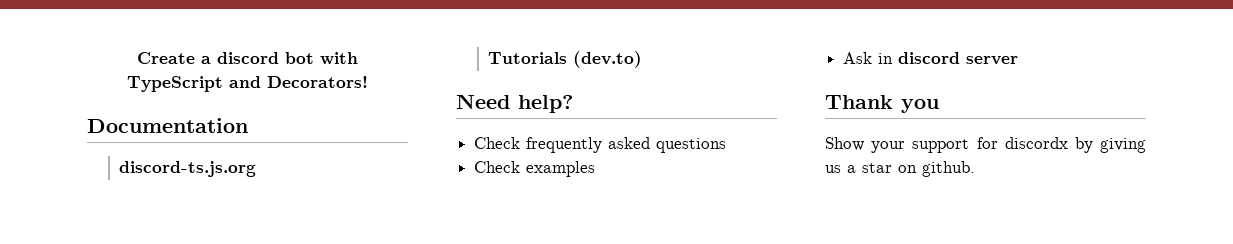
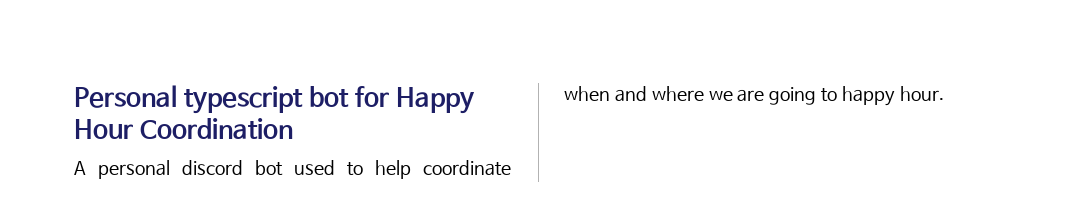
- Create a discord bot with TypeScript and Decorators!
- Documentation
- discord-ts.js.org
- Tutorials (dev.to)
- Need help?
- Check frequently asked questions
- Check examples
- Ask in discord server
- Thank you
- Show your support for discordx by giving us a star on github.
+ Personal typescript bot for Happy Hour Coordination
+ A personal discord bot used to help coordinate when and where we are going to happy hour.

